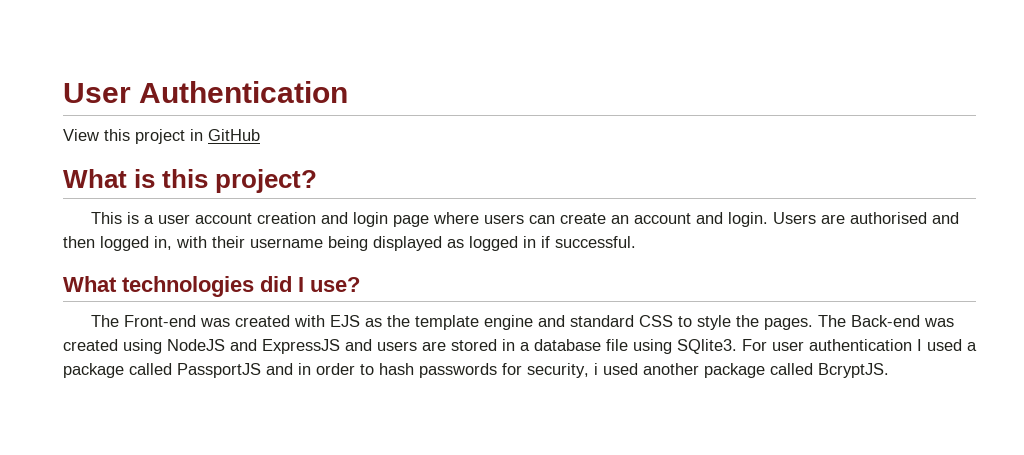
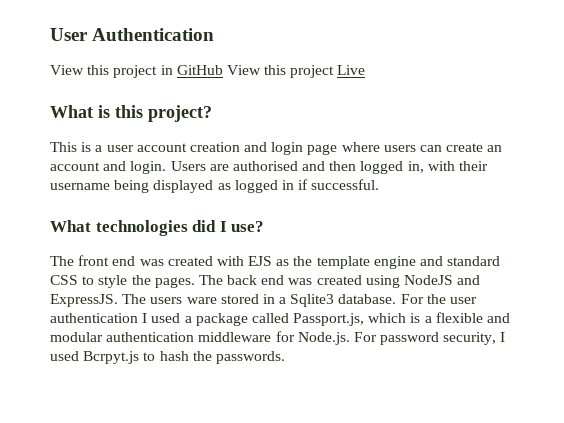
- View this project in GitHub
+ View this project in GitHub View this project Live
- The Front-end was created with EJS as the template engine and standard CSS to style the pages.
+ The front end was created with EJS as the template engine and standard CSS to style the pages.
- The Back-end was created using NodeJS and ExpressJS and users are stored in a database file using SQlite3. For user authentication I used a package called PassportJS and in order to hash passwords for security, i used another package called BcryptJS.
+ The back end was created using NodeJS and ExpressJS. The users ware stored in a Sqlite3 database. For the user authentication I used a package called Passport.js, which is a flexible and modular authentication middleware for Node.js. For password security, I used Bcrpyt.js to hash the passwords.

